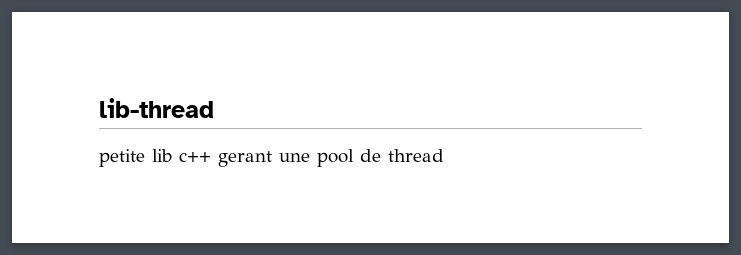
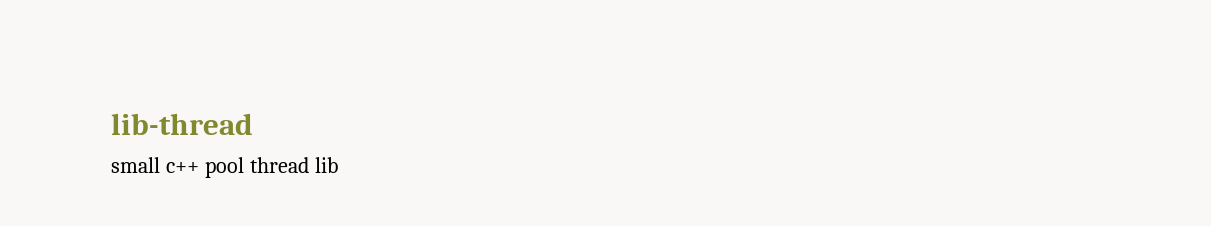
- petite lib c++ gerant une pool de thread
+ small c++ pool thread lib

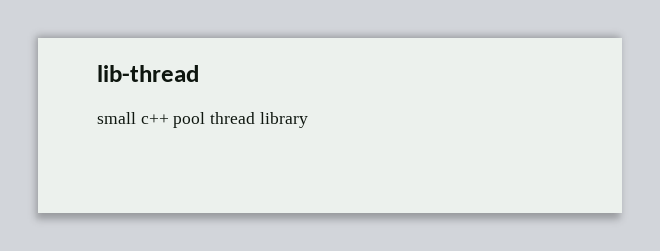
- small c++ pool thread lib
+ small c++ pool thread library

